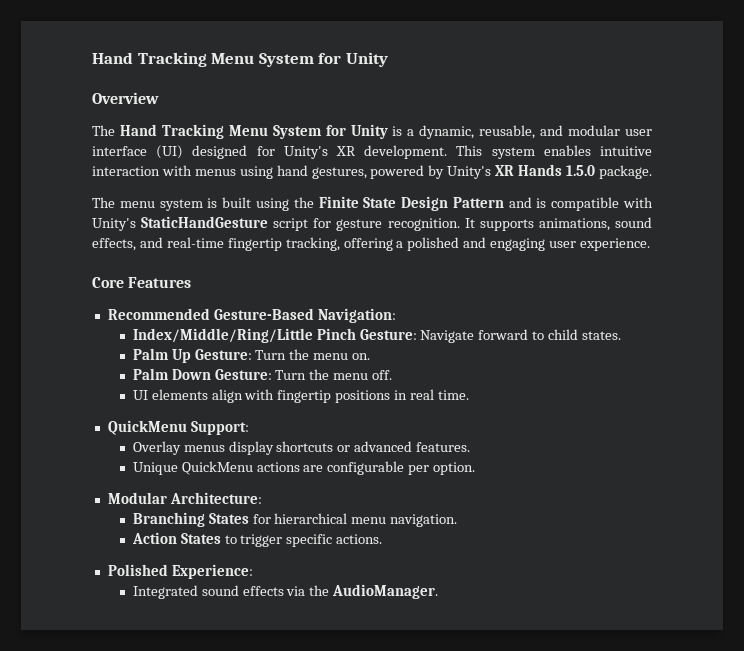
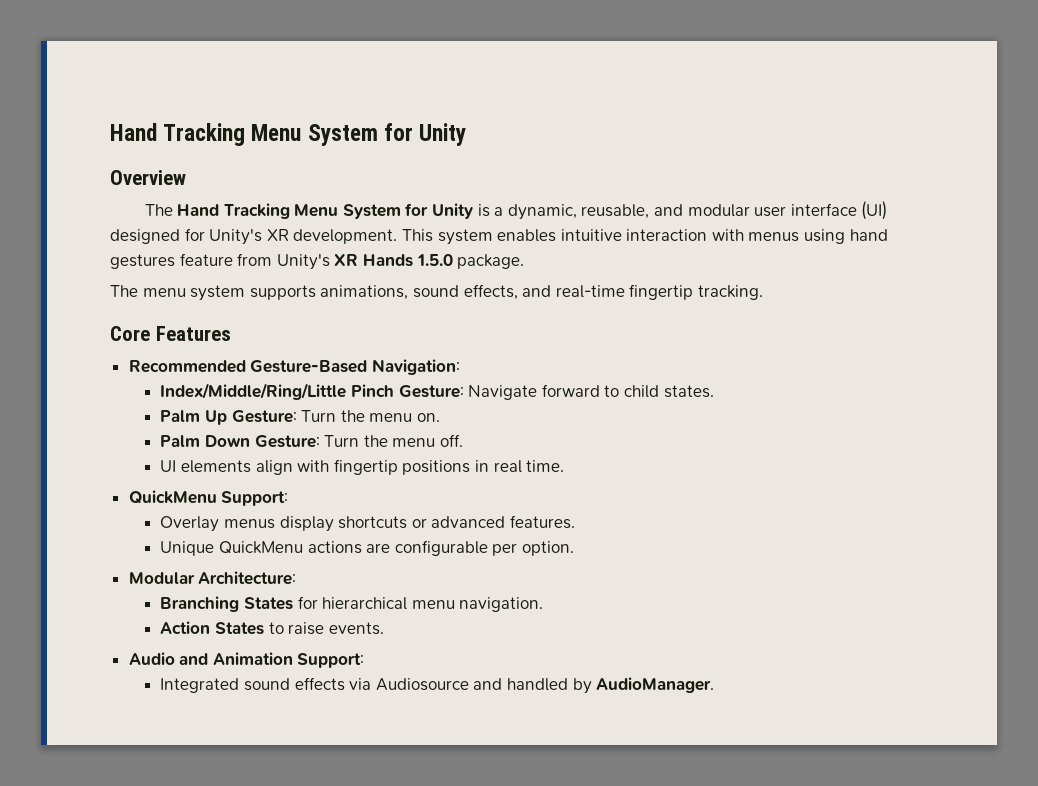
- This system enables intuitive interaction with menus using hand gestures, powered by Unity's XR Hands 1.5.0 package.
+ This system enables intuitive interaction with menus using hand gestures feature from Unity's XR Hands 1.5.0 package.
- The menu system is built using the Finite State Design Pattern and is compatible with Unity's StaticHandGesture script for gesture recognition. It supports animations, sound effects, and real-time fingertip tracking, offering a polished and engaging user experience.
+ The menu system supports animations, sound effects, and real-time fingertip tracking.
- Action States to trigger specific actions.
- Polished Experience:
+ Action States to raise events.
+ Audio and Animation Support:
- Integrated sound effects via the AudioManager.
+ Integrated sound effects via Audiosource and handled by AudioManager.

